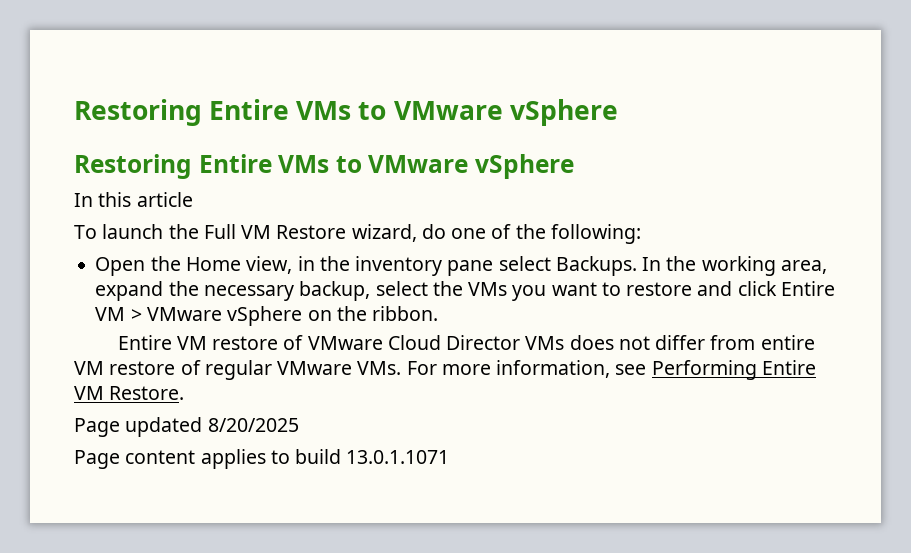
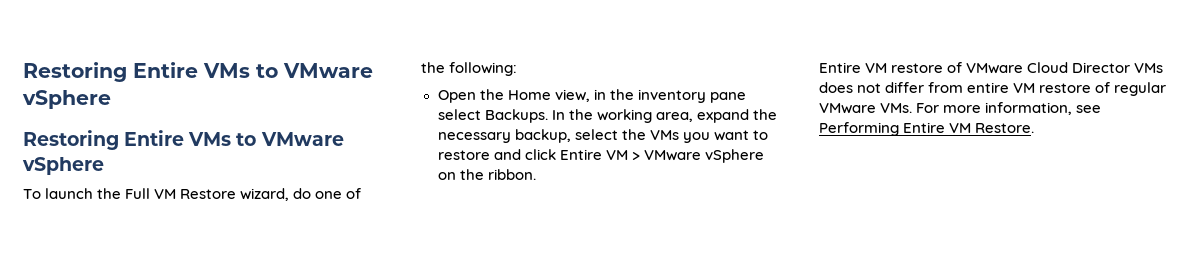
- In this article
- Page updated 8/20/2025
- Page content applies to build 13.0.1.1071

